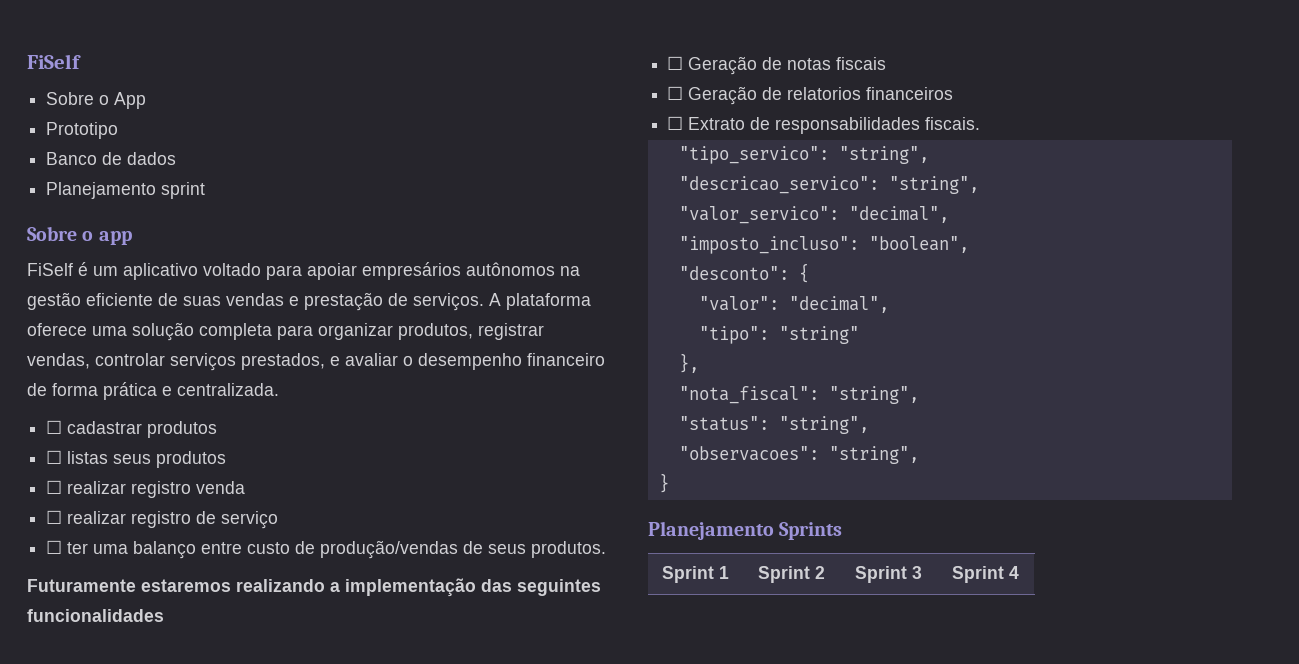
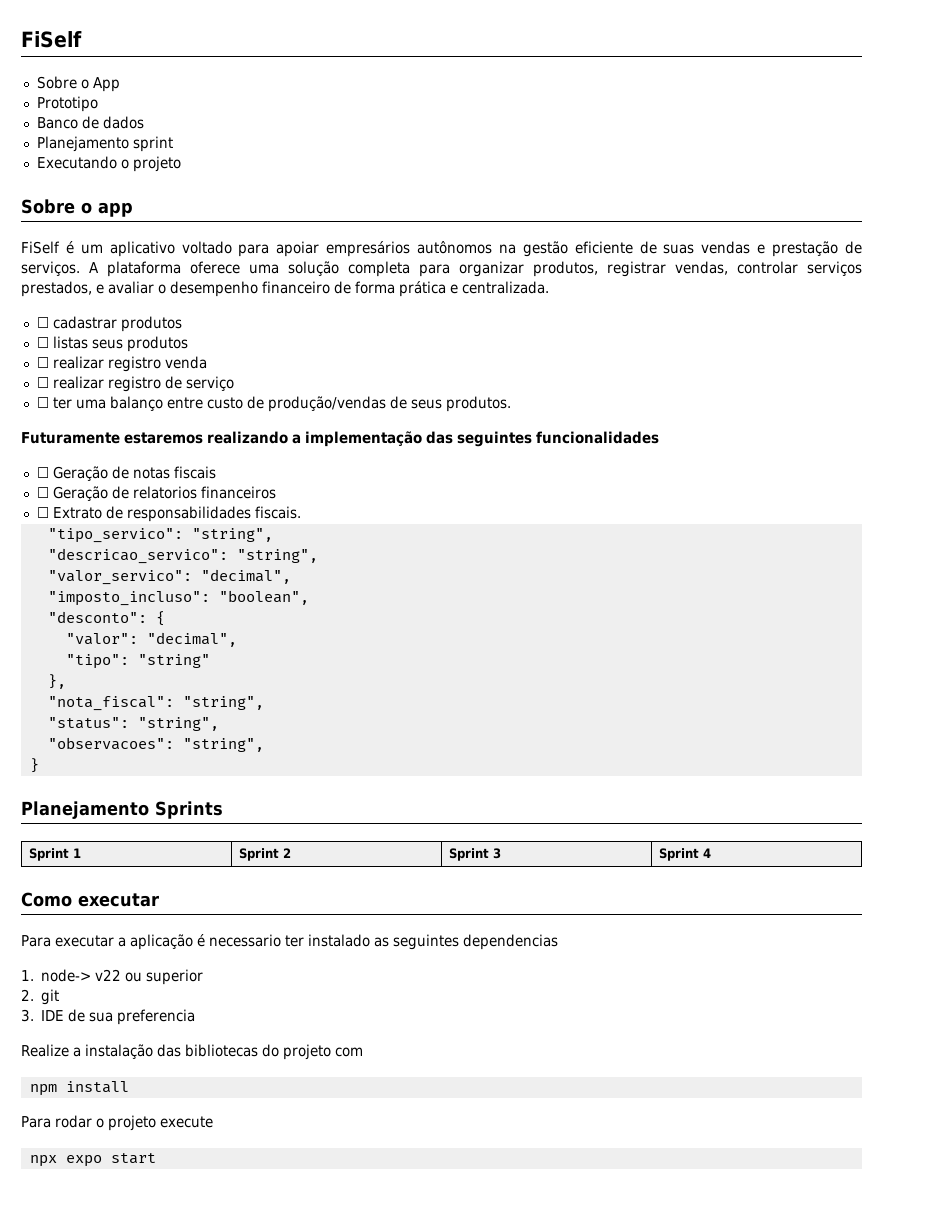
+ Executando o projeto
+ Como executar
+ Para executar a aplicação é necessario ter instalado as seguintes dependencias
+ 1. node-> v22 ou superior
+ 2. git
+ 3. IDE de sua preferencia
+ Realize a instalação das bibliotecas do projeto com
+ npm install
+ Para rodar o projeto execute
+ npx expo start

